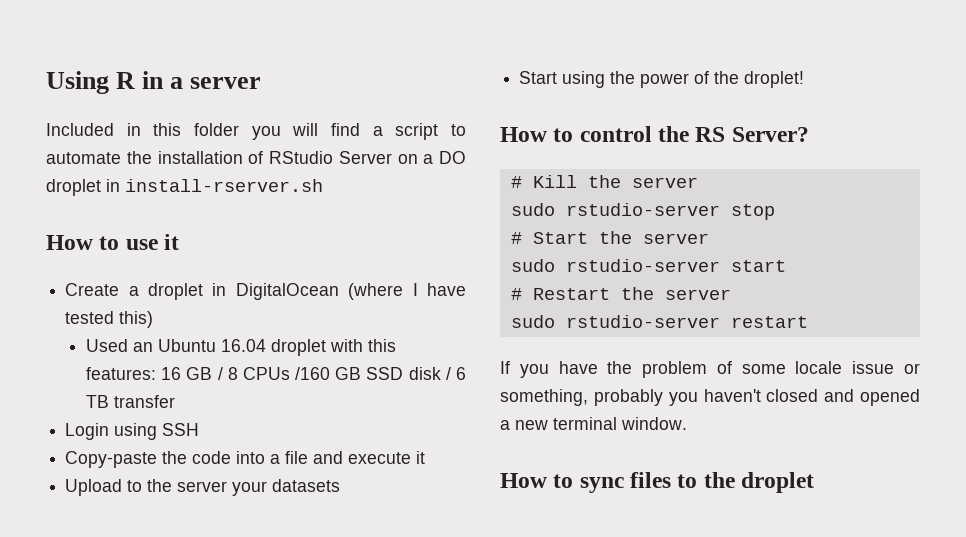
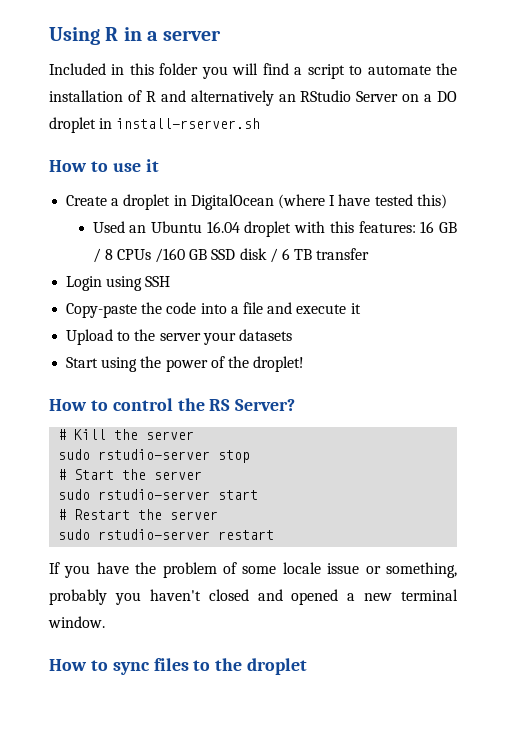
- Included in this folder you will find a script to automate the installation of RStudio Server on a DO droplet in install-rserver.sh
+ Included in this folder you will find a script to automate the installation of R and alternatively an RStudio Server on a DO droplet in install-rserver.sh

